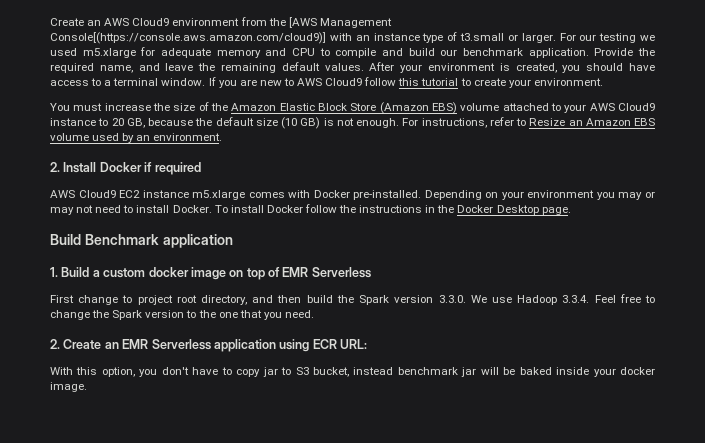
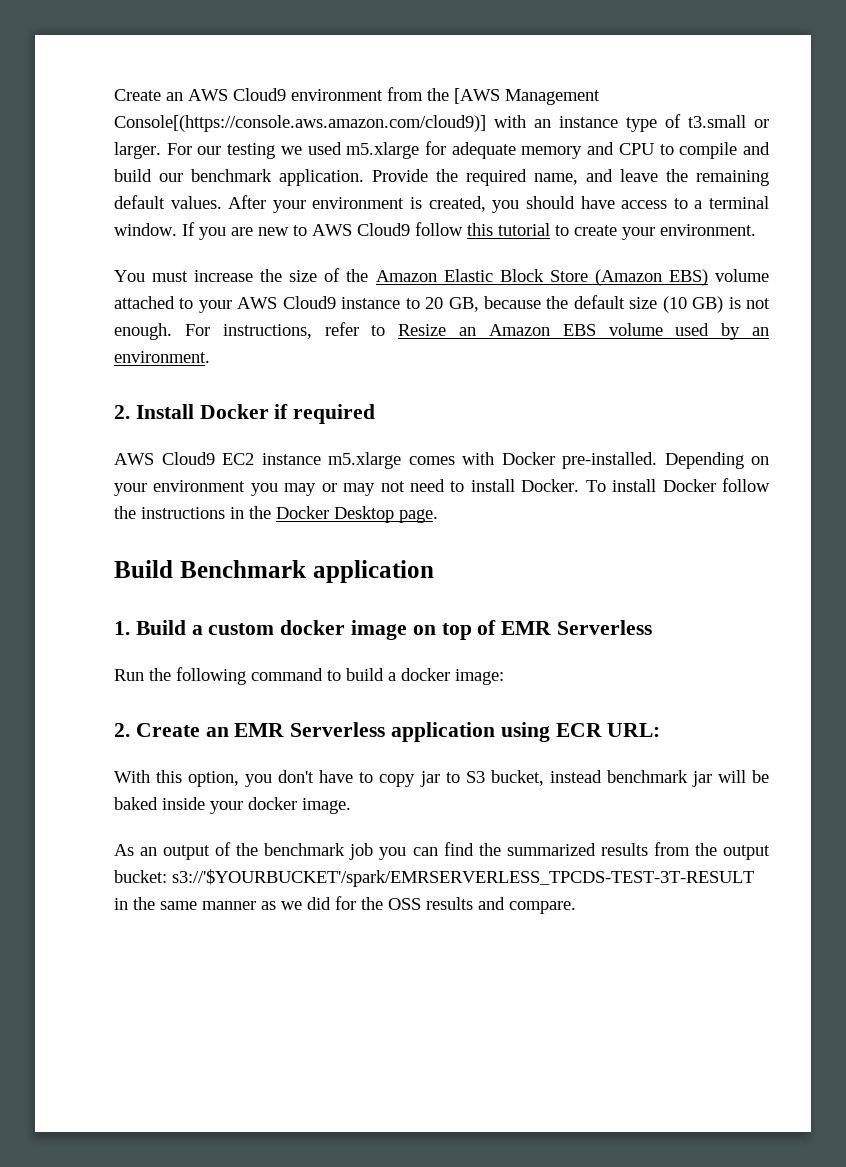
- First change to project root directory, and then build the Spark version 3.3.0. We use Hadoop 3.3.4. Feel free to change the Spark version to the one that you need.
+ Run the following command to build a docker image:
+ As an output of the benchmark job you can find the summarized results from the output bucket: s3://'$YOURBUCKET'/spark/EMRSERVERLESS_TPCDS-TEST-3T-RESULT in the same manner as we did for the OSS results and compare.

